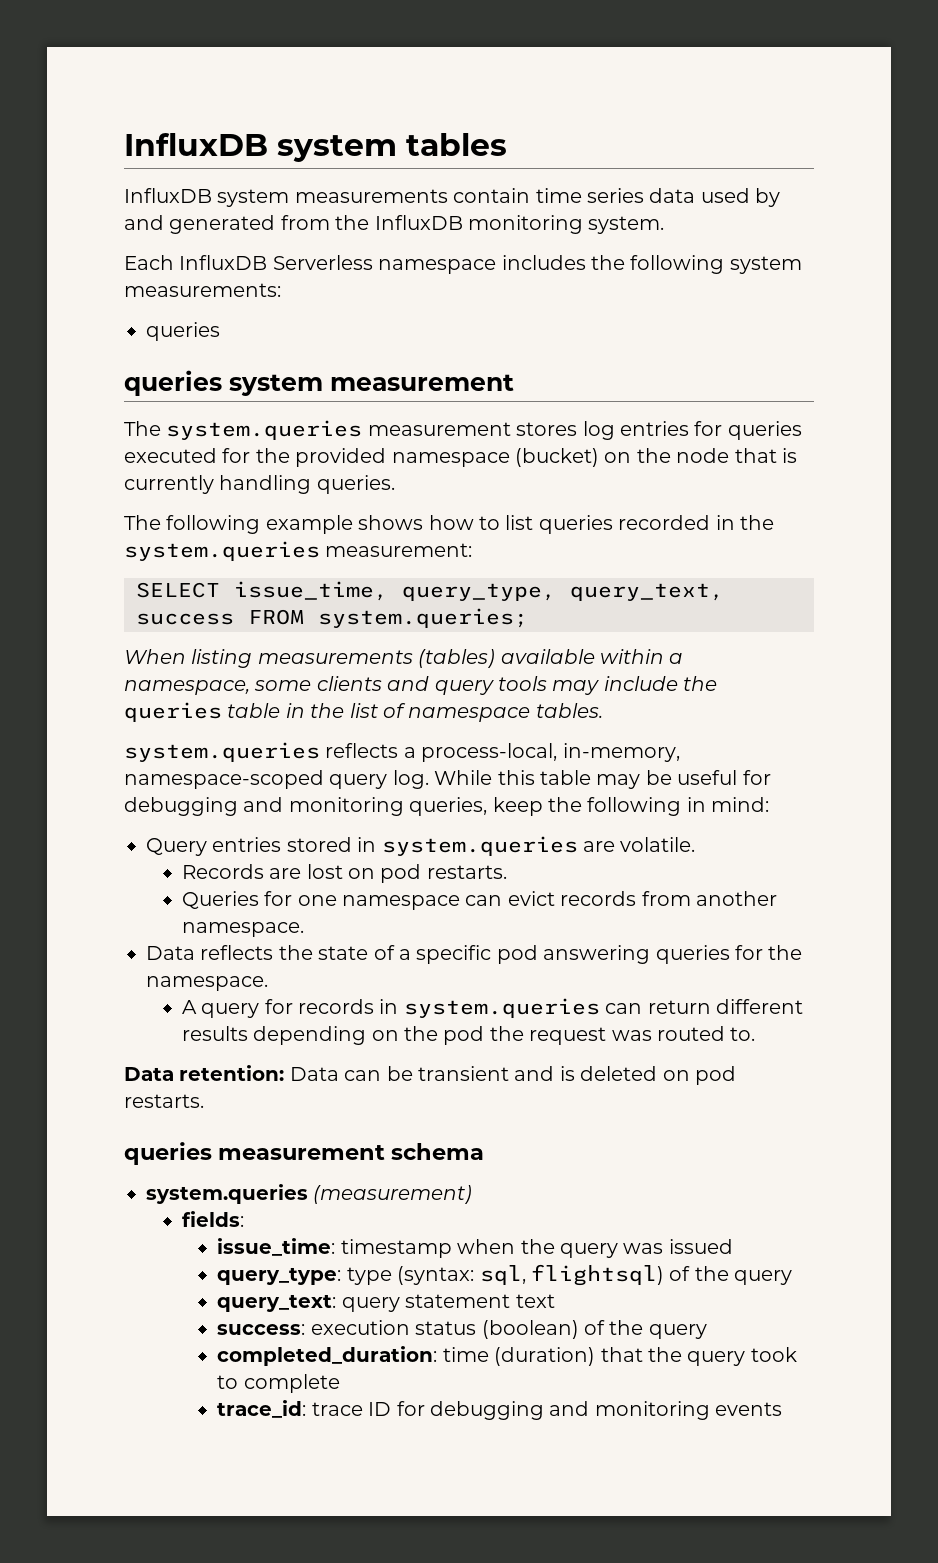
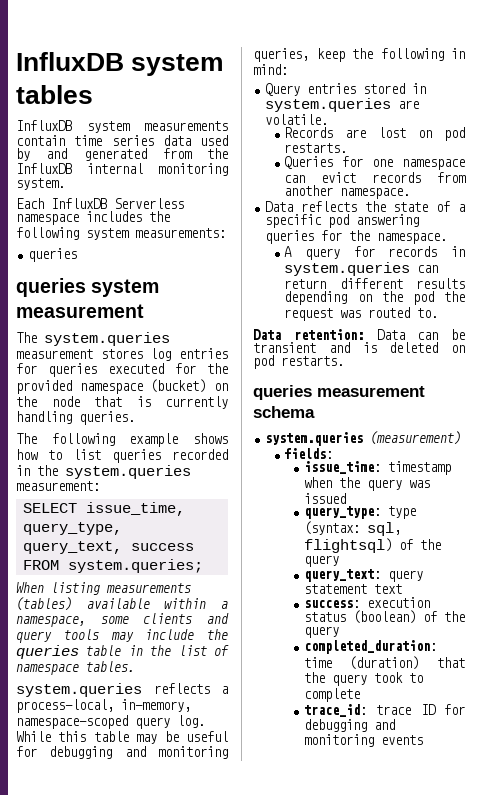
- InfluxDB system measurements contain time series data used by and generated from the InfluxDB monitoring system.
+ InfluxDB system measurements contain time series data used by and generated from the InfluxDB internal monitoring system.

